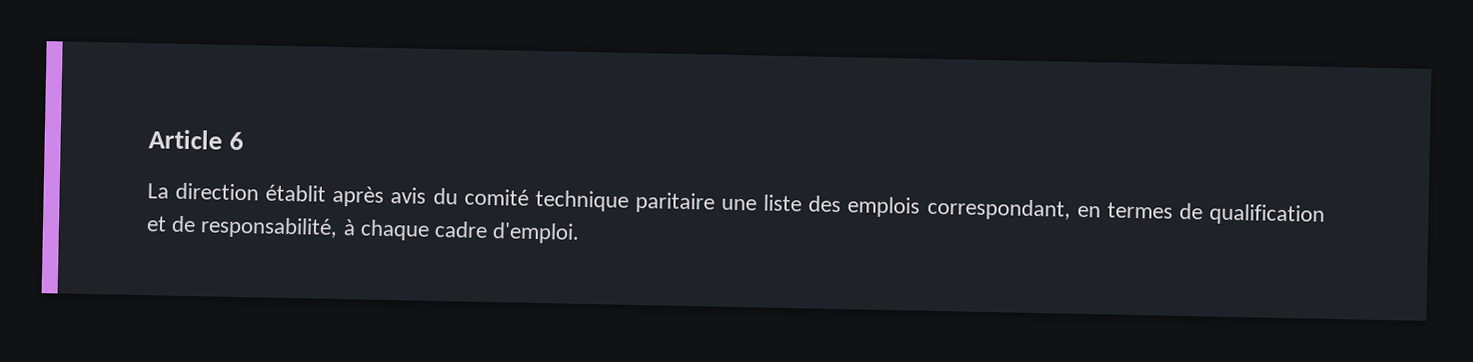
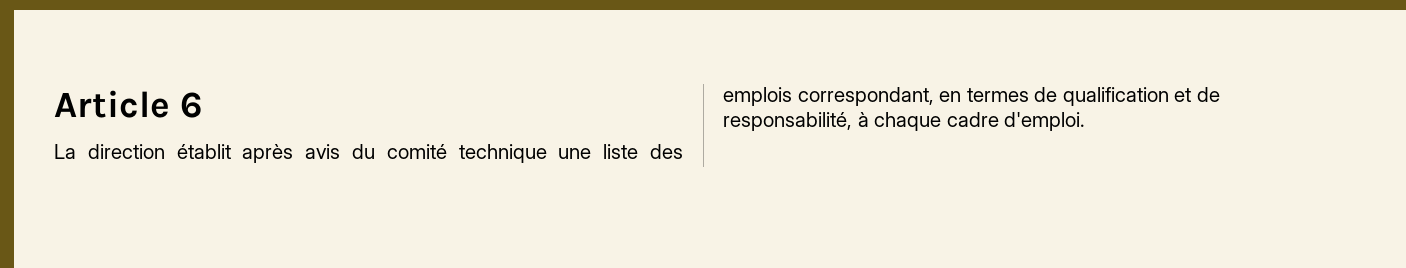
- La direction établit après avis du comité technique paritaire une liste des emplois correspondant, en termes de qualification et de responsabilité, à chaque cadre d'emploi.
+ La direction établit après avis du comité technique une liste des emplois correspondant, en termes de qualification et de responsabilité, à chaque cadre d'emploi.

